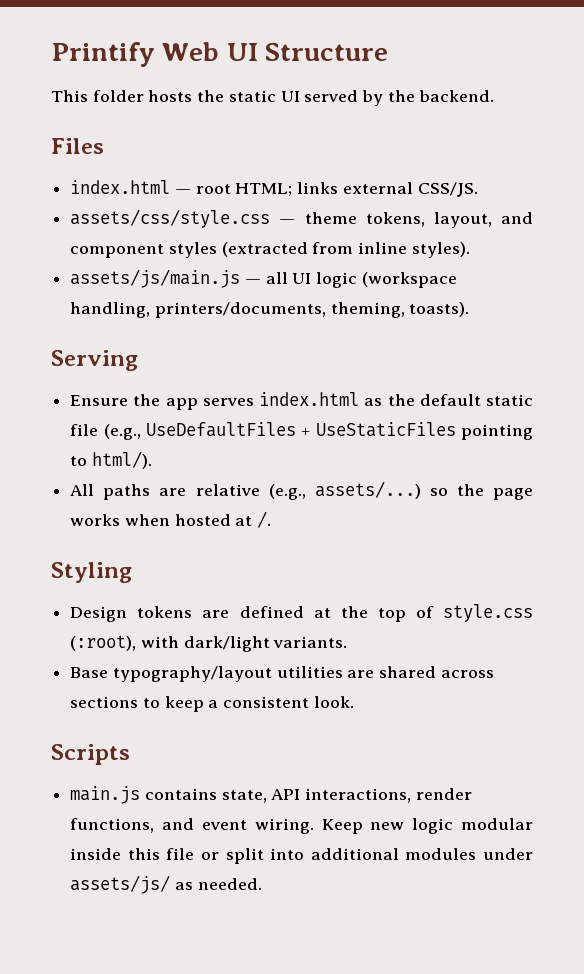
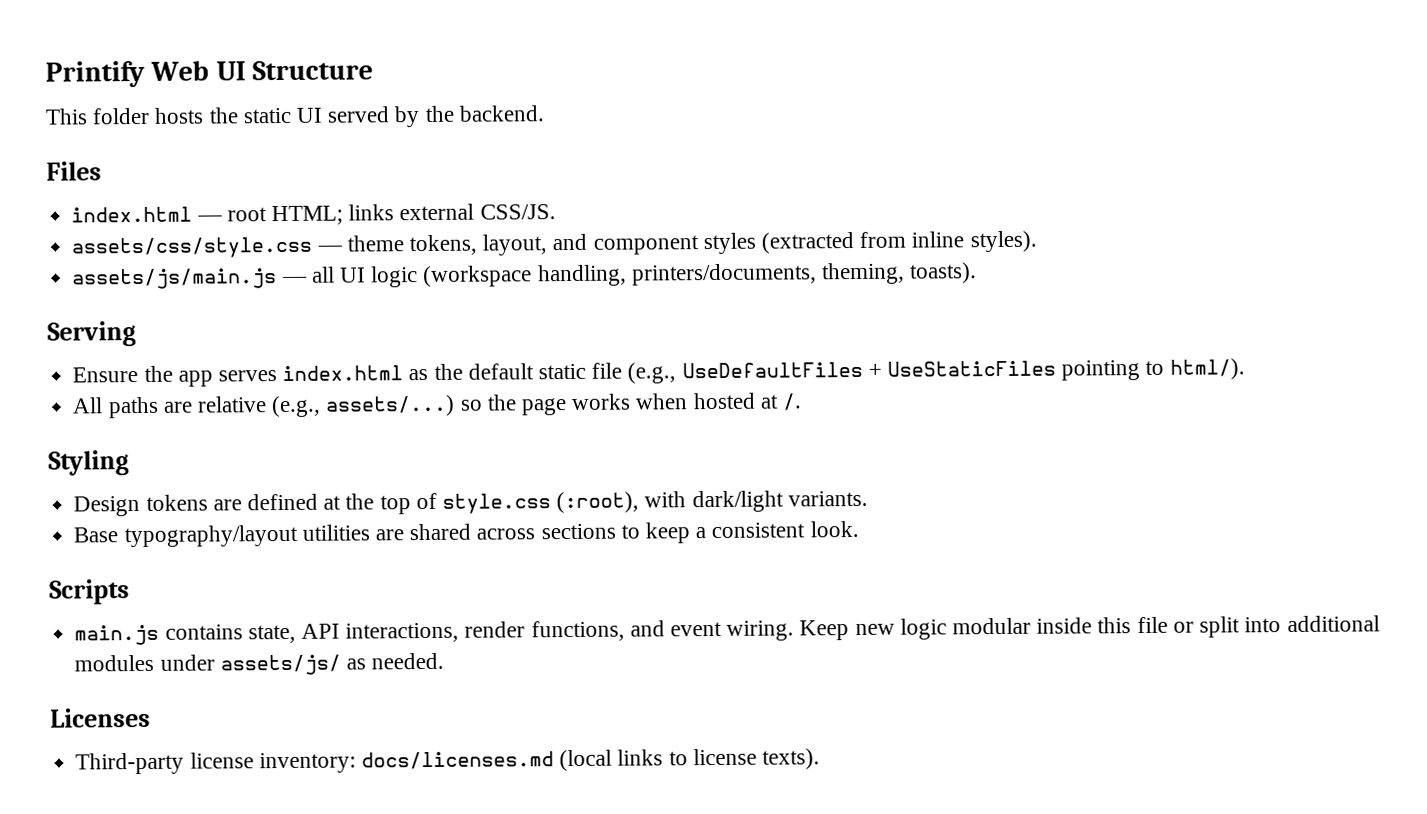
+ Licenses
+ Third-party license inventory: docs/licenses.md (local links to license texts).

